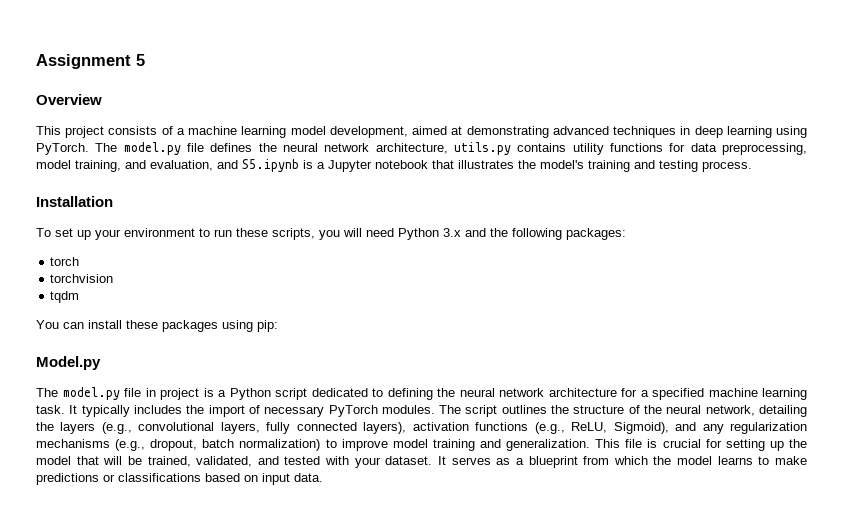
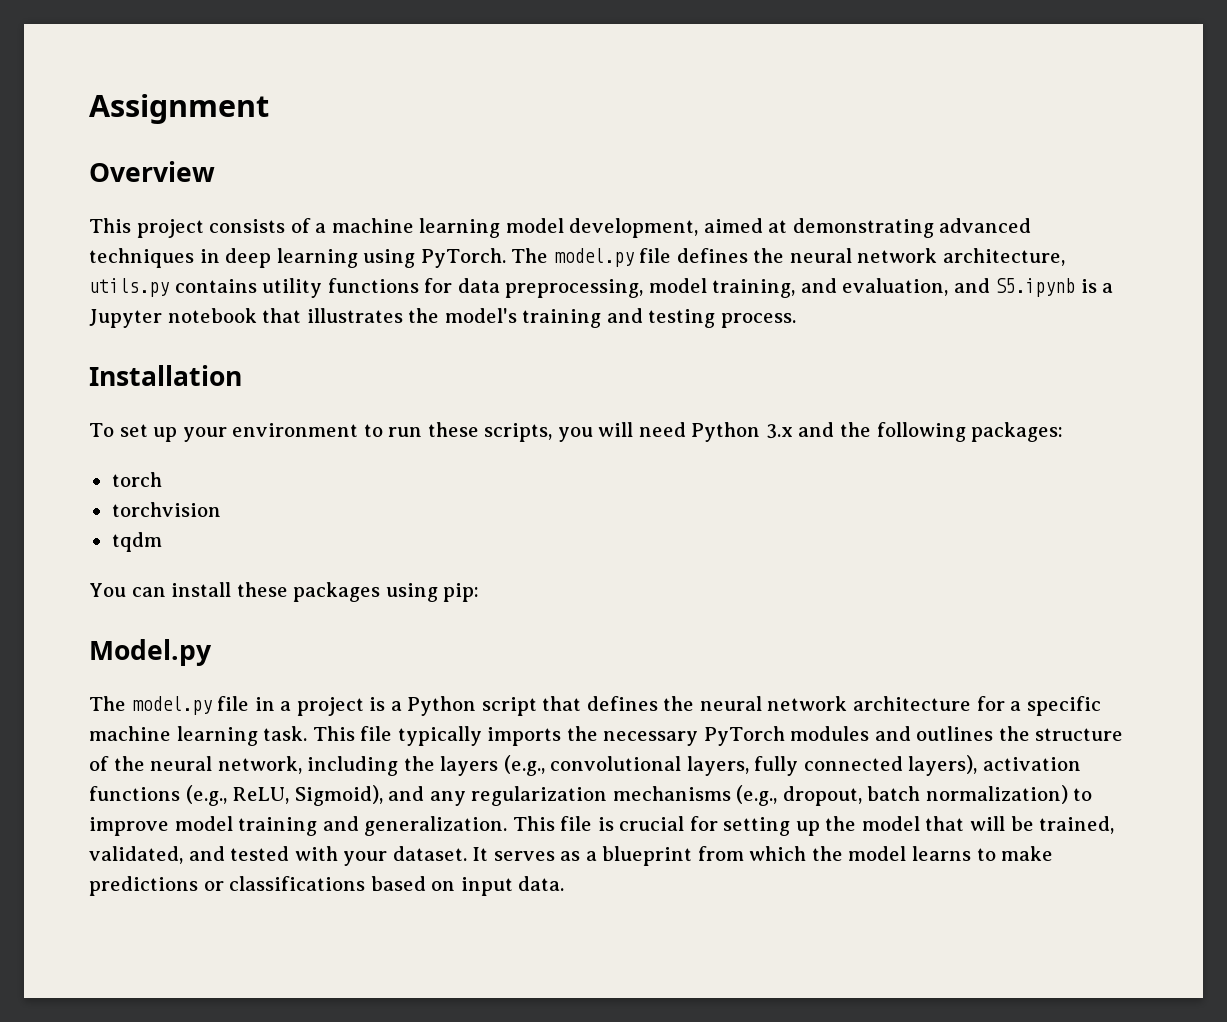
- Assignment 5
+ Assignment
- The model.py file in project is a Python script dedicated to defining the neural network architecture for a specified machine learning task.
+ The model.py file in a project is a Python script that defines the neural network architecture for a specific machine learning task.
- It typically includes the import of necessary PyTorch modules. The script outlines the structure of the neural network, detailing the layers (e.g., convolutional layers, fully connected layers), activation functions (e.g., ReLU, Sigmoid), and any regularization mechanisms (e.g., dropout, batch normalization) to improve model training and generalization.
+ This file typically imports the necessary PyTorch modules and outlines the structure of the neural network, including the layers (e.g., convolutional layers, fully connected layers), activation functions (e.g., ReLU, Sigmoid), and any regularization mechanisms (e.g., dropout, batch normalization) to improve model training and generalization.

